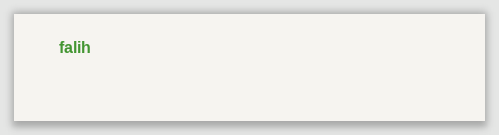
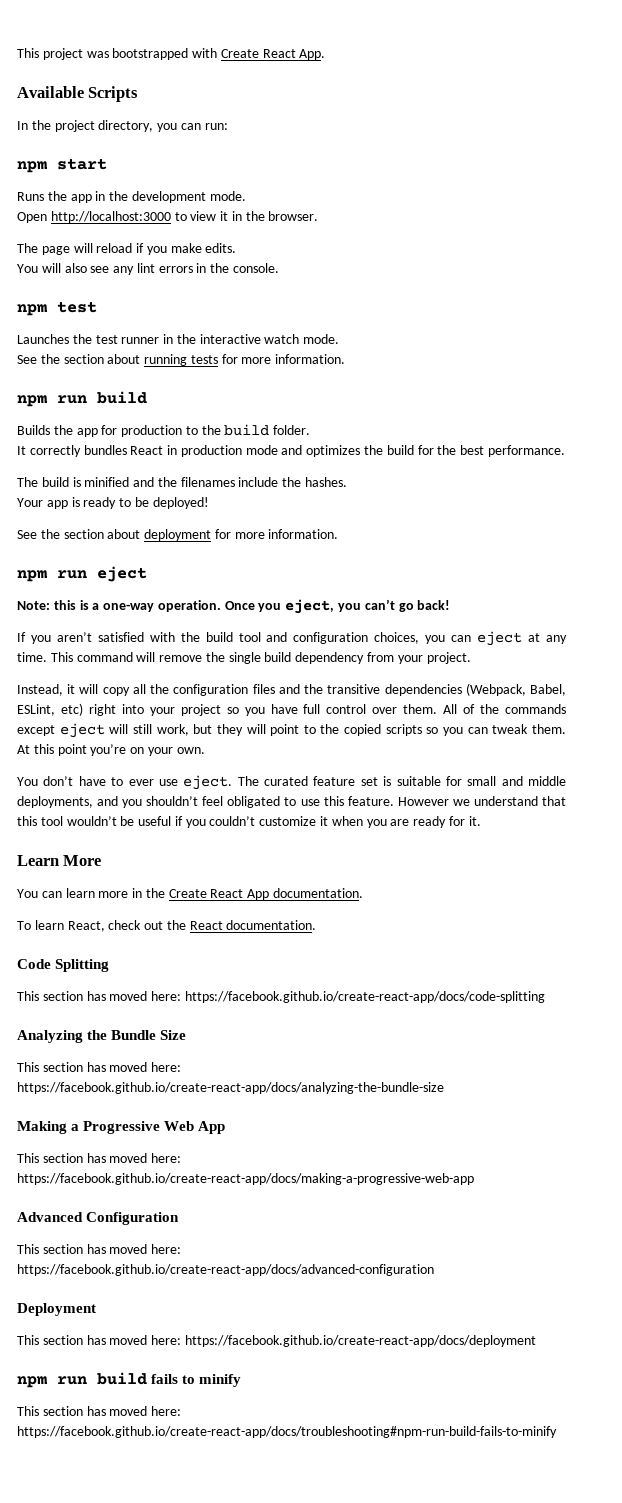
- falih
+ This project was bootstrapped with Create React App.
+ Available Scripts
+ In the project directory, you can run:
+ npm start
+ Runs the app in the development mode.
+ Open http://localhost:3000 to view it in the browser.
+ The page will reload if you make edits.
+ You will also see any lint errors in the console.
+ npm test
+ Launches the test runner in the interactive watch mode.
+ See the section about running tests for more information.
+ npm run build
+ Builds the app for production to the build folder.
+ It correctly bundles React in production mode and optimizes the build for the best performance.
+ The build is minified and the filenames include the hashes.
+ Your app is ready to be deployed!
+ See the section about deployment for more information.
+ npm run eject
+ Note: this is a one-way operation. Once you eject, you can’t go back!
+ If you aren’t satisfied with the build tool and configuration choices, you can eject at any time. This command will remove the single build dependency from your project.
+ Instead, it will copy all the configuration files and the transitive dependencies (Webpack, Babel, ESLint, etc) right into your project so you have full control over them. All of the commands except eject will still work, but they will point to the copied scripts so you can tweak them. At this point you’re on your own.
+ You don’t have to ever use eject. The curated feature set is suitable for small and middle deployments, and you shouldn’t feel obligated to use this feature. However we understand that this tool wouldn’t be useful if you couldn’t customize it when you are ready for it.
+ Learn More
+ You can learn more in the Create React App documentation.
+ To learn React, check out the React documentation.
+ Code Splitting
+ This section has moved here: https://facebook.github.io/create-react-app/docs/code-splitting
+ Analyzing the Bundle Size
+ This section has moved here: https://facebook.github.io/create-react-app/docs/analyzing-the-bundle-size
+ Making a Progressive Web App
+ This section has moved here: https://facebook.github.io/create-react-app/docs/making-a-progressive-web-app
+ Advanced Configuration
+ This section has moved here: https://facebook.github.io/create-react-app/docs/advanced-configuration
+ Deployment
+ This section has moved here: https://facebook.github.io/create-react-app/docs/deployment
+ npm run build fails to minify
+ This section has moved here: https://facebook.github.io/create-react-app/docs/troubleshooting#npm-run-build-fails-to-minify

